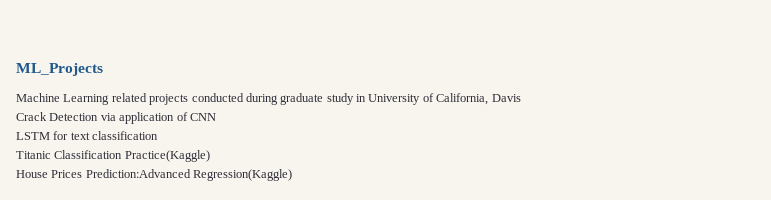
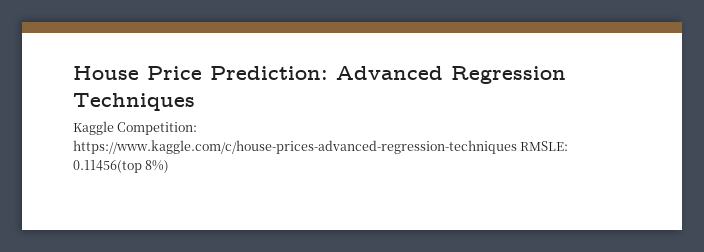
- ML_Projects
- Machine Learning related projects conducted during graduate study in University of California, Davis
- Crack Detection via application of CNN
- LSTM for text classification
- Titanic Classification Practice(Kaggle)
- House Prices Prediction:Advanced Regression(Kaggle)
+ House Price Prediction: Advanced Regression Techniques
+ Kaggle Competition: https://www.kaggle.com/c/house-prices-advanced-regression-techniques RMSLE: 0.11456(top 8%)

